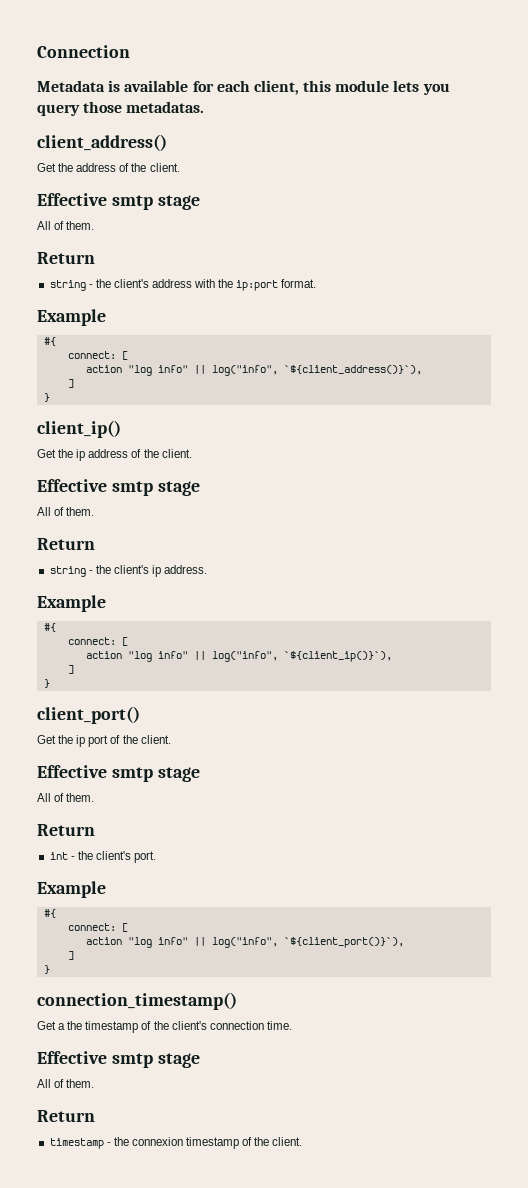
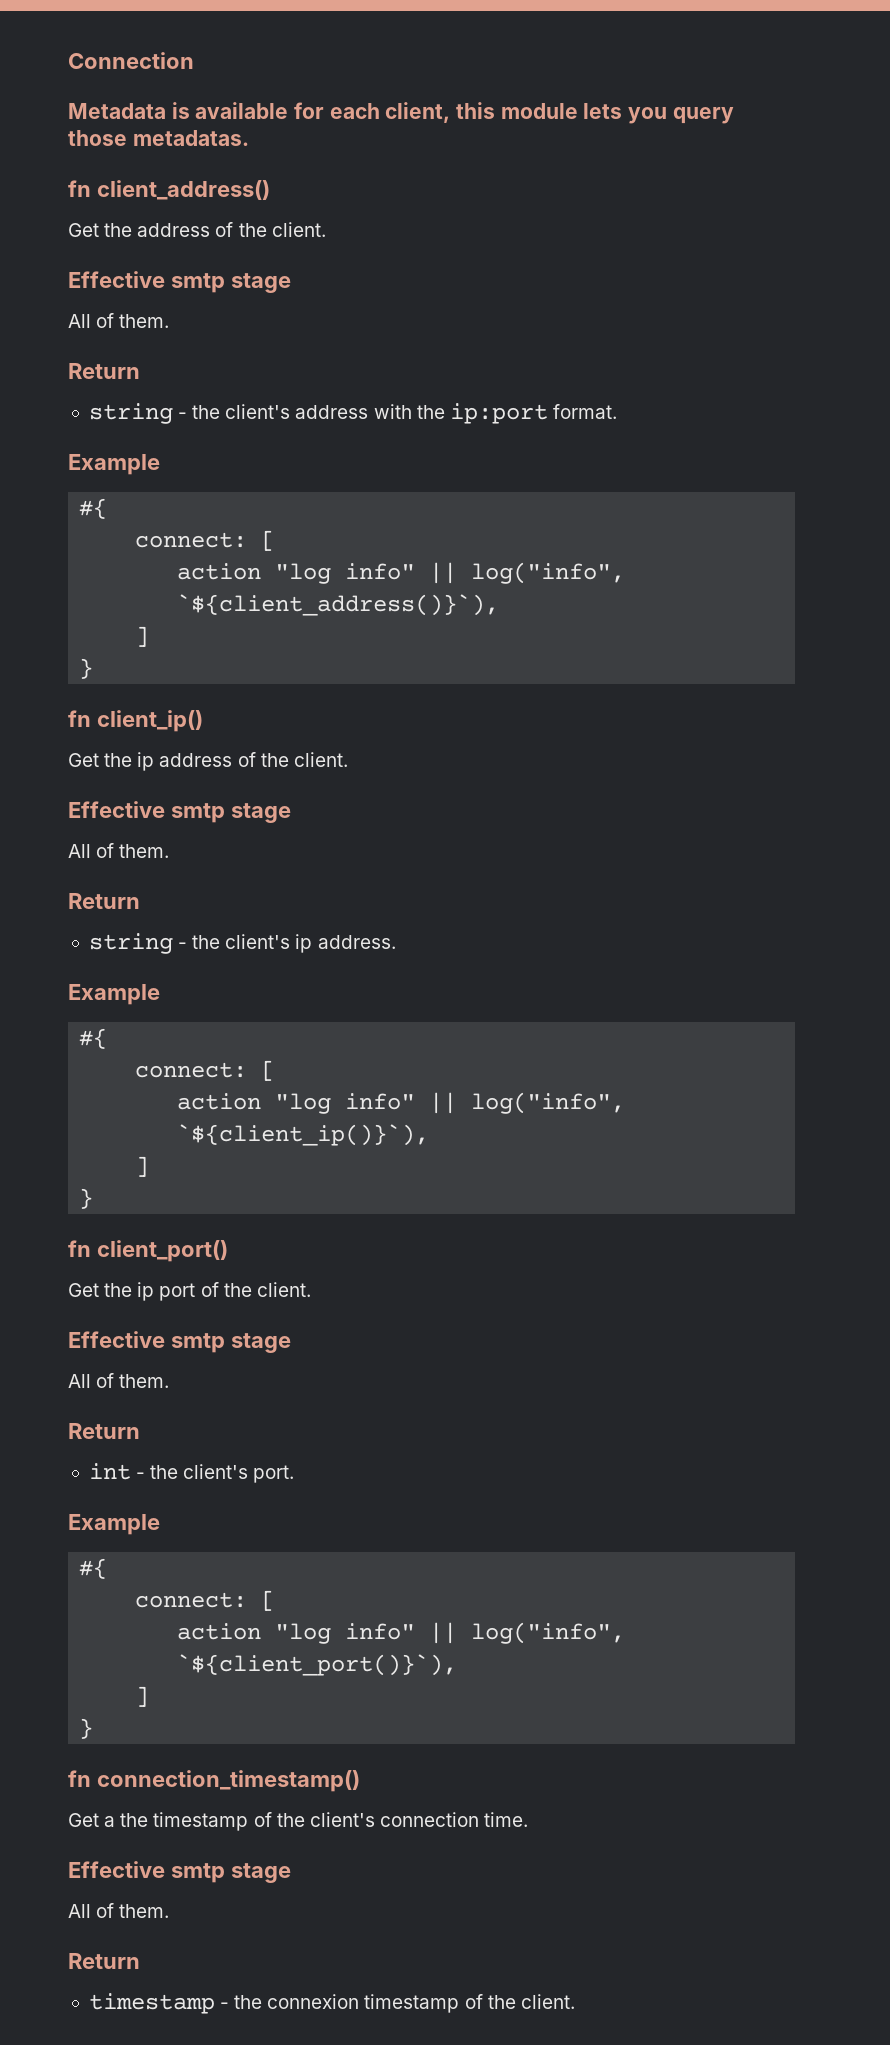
- client_address()
+ fn client_address()
- client_ip()
+ fn client_ip()
- client_port()
+ fn client_port()
- connection_timestamp()
+ fn connection_timestamp()

